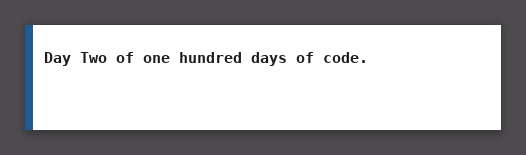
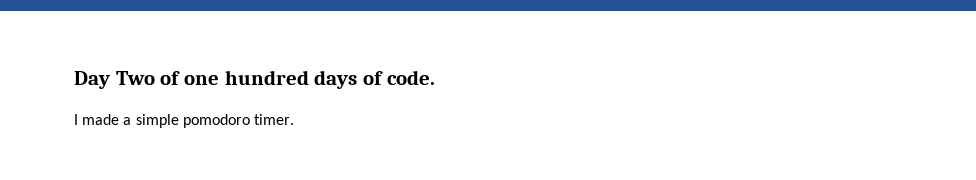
+ I made a simple pomodoro timer.

